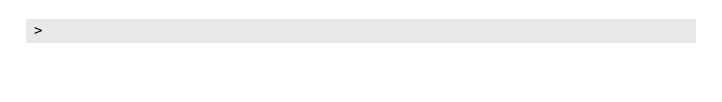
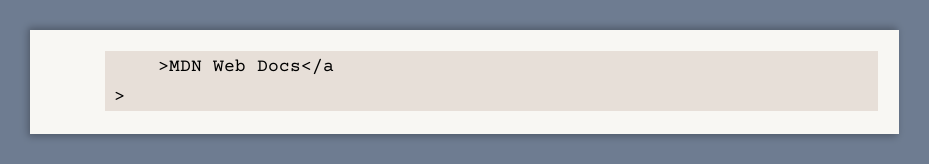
+ >MDN Web Docs</a

